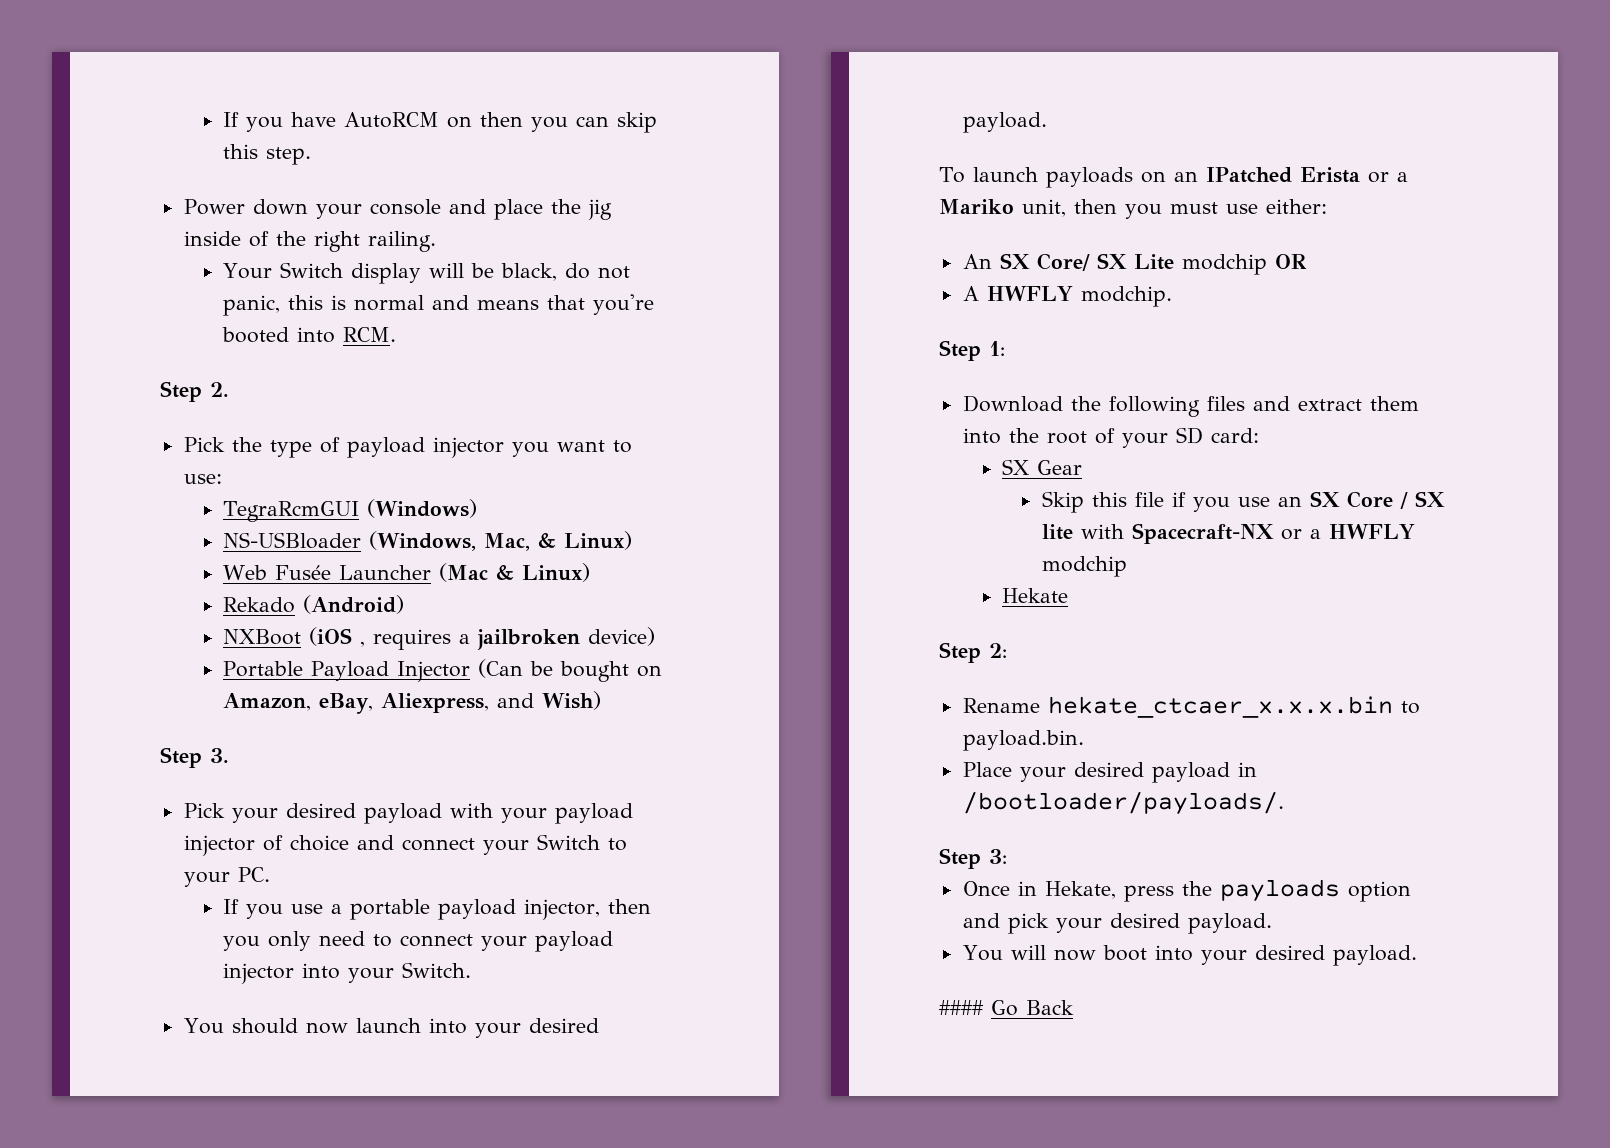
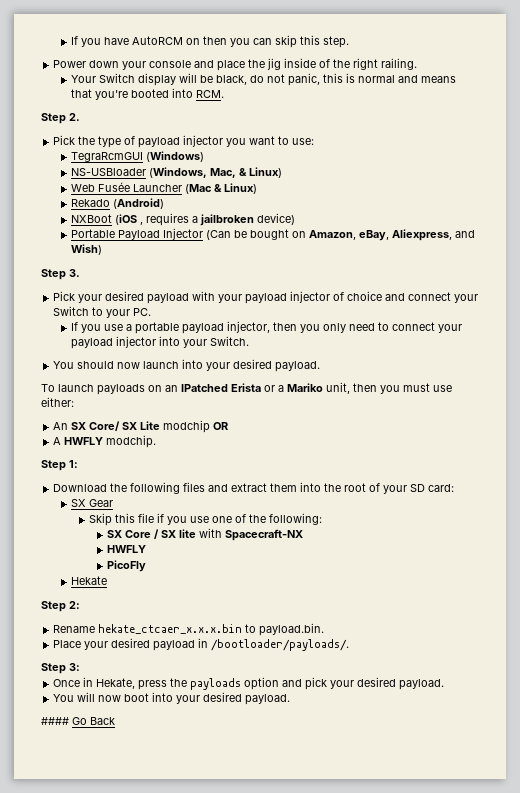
- Skip this file if you use an SX Core / SX lite with Spacecraft-NX or a HWFLY modchip
+ Skip this file if you use one of the following:
+ SX Core / SX lite with Spacecraft-NX
+ HWFLY
+ PicoFly

